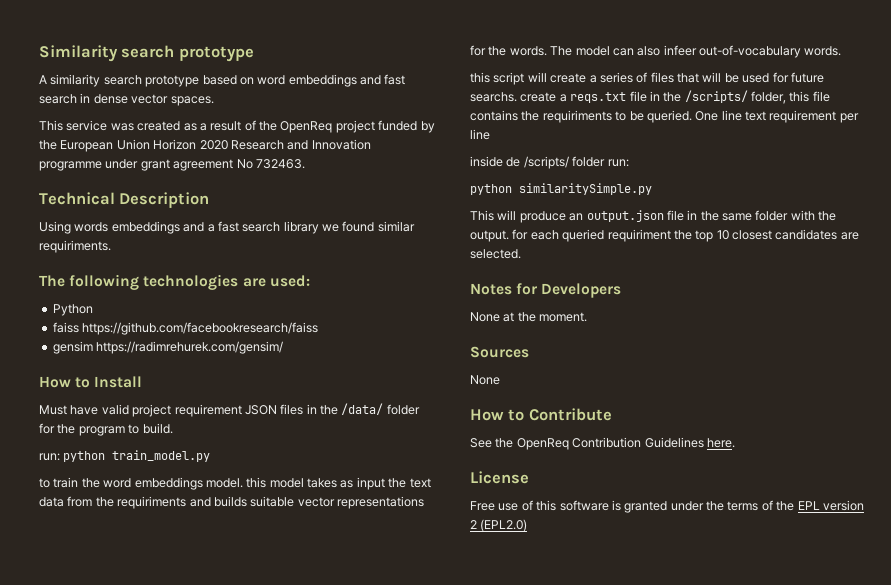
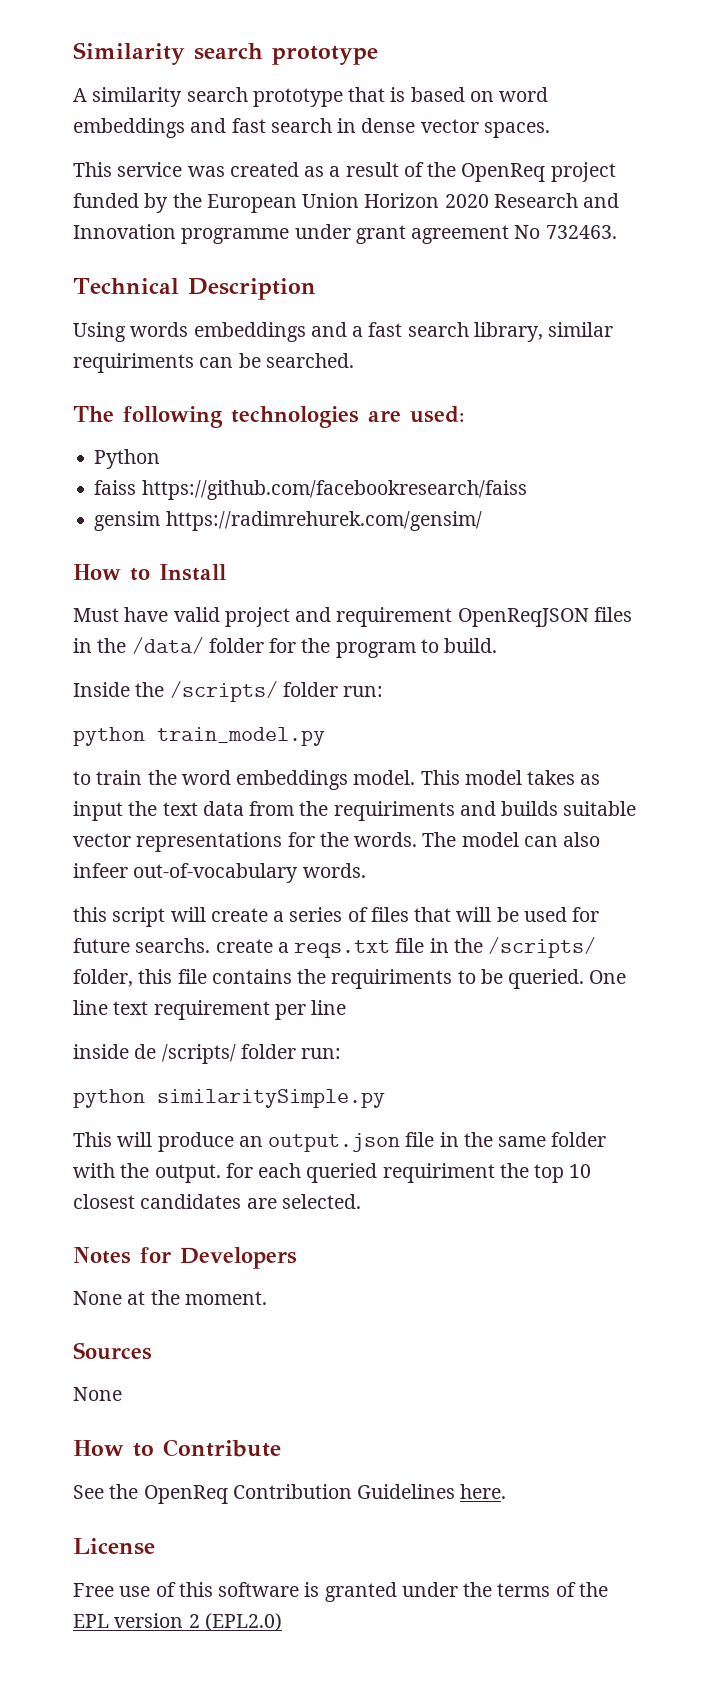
- A similarity search prototype based on word embeddings and fast search in dense vector spaces.
+ A similarity search prototype that is based on word embeddings and fast search in dense vector spaces.
- Using words embeddings and a fast search library we found similar requiriments.
+ Using words embeddings and a fast search library, similar requiriments can be searched.
- Must have valid project requirement JSON files in the /data/ folder for the program to build.
+ Must have valid project and requirement OpenReqJSON files in the /data/ folder for the program to build.
- run: python train_model.py
+ Inside the /scripts/ folder run:
+ python train_model.py
- to train the word embeddings model. this model takes as input the text data from the requiriments and builds suitable vector representations for the words.
+ to train the word embeddings model. This model takes as input the text data from the requiriments and builds suitable vector representations for the words.

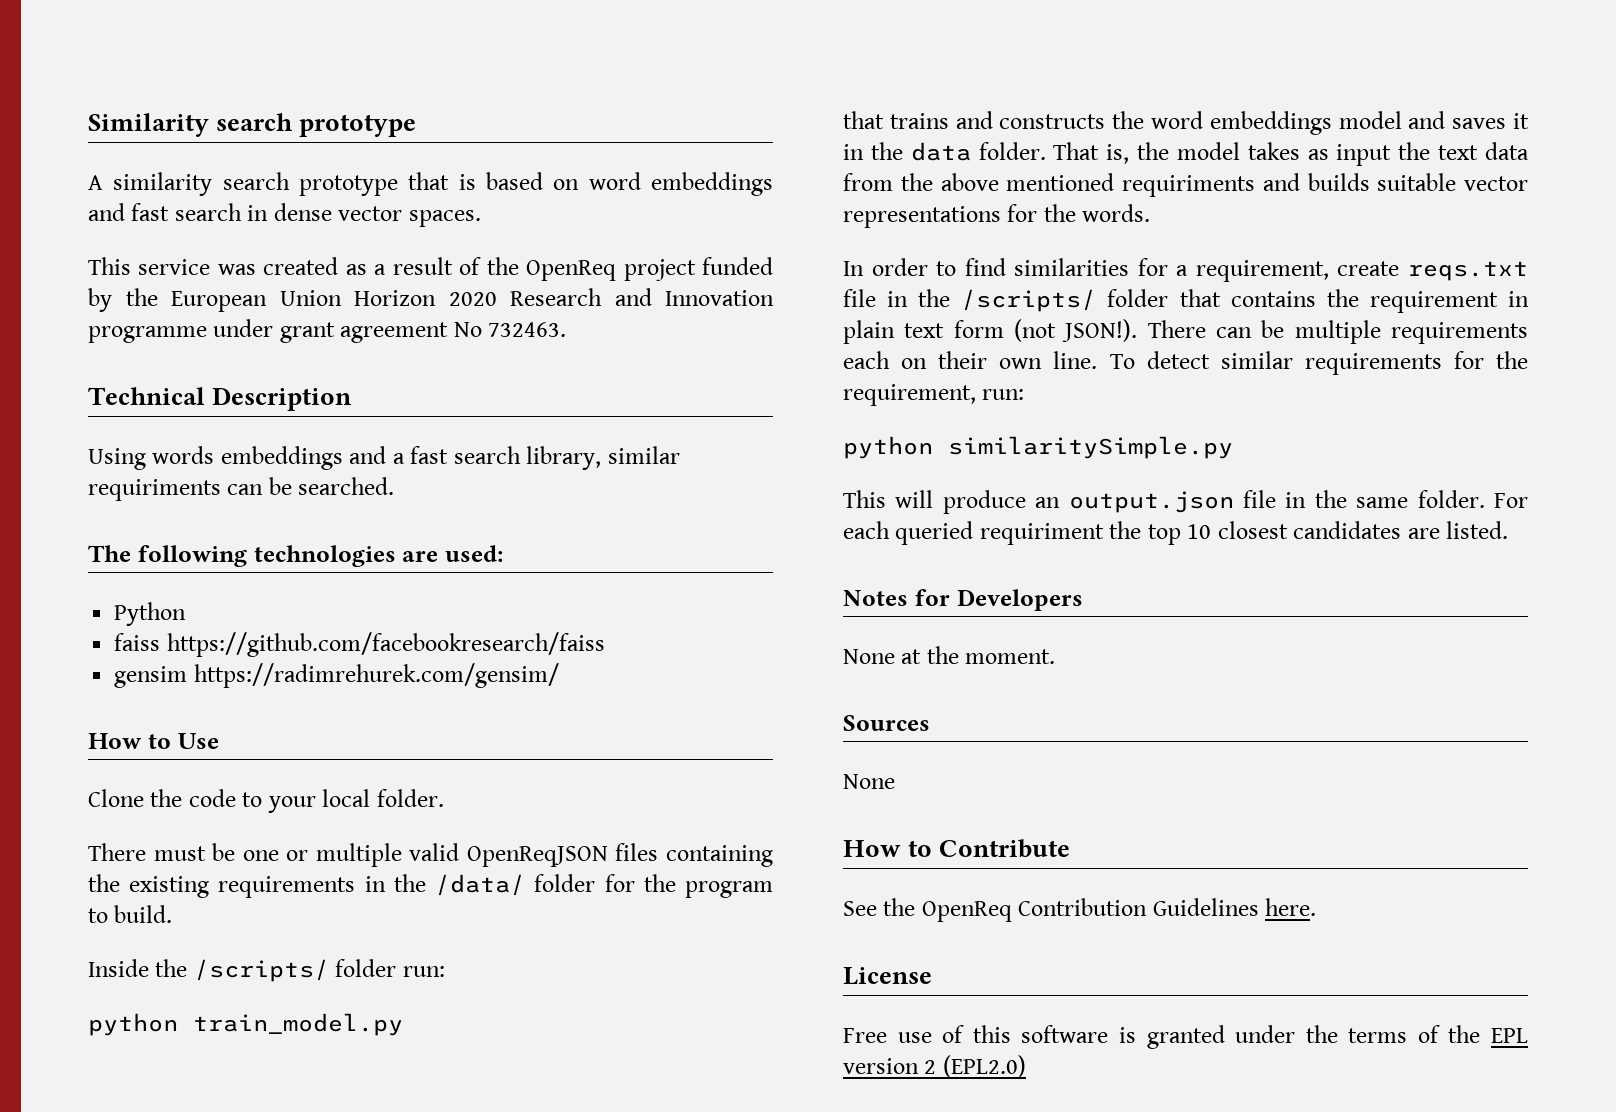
- How to Install
- Must have valid project and requirement OpenReqJSON files in the /data/ folder for the program to build.
+ How to Use
+ Clone the code to your local folder.
+ There must be one or multiple valid OpenReqJSON files containing the existing requirements in the /data/ folder for the program to build.
- to train the word embeddings model. This model takes as input the text data from the requiriments and builds suitable vector representations for the words. The model can also infeer out-of-vocabulary words.
- this script will create a series of files that will be used for future searchs. create a reqs.txt file in the /scripts/ folder, this file contains the requiriments to be queried. One line text requirement per line
- inside de /scripts/ folder run:
+ that trains and constructs the word embeddings model and saves it in the data folder. That is, the model takes as input the text data from the above mentioned requiriments and builds suitable vector representations for the words.
+ In order to find similarities for a requirement, create reqs.txt file in the /scripts/ folder that contains the requirement in plain text form (not JSON!). There can be multiple requirements each on their own line. To detect similar requirements for the requirement, run:
- This will produce an output.json file in the same folder with the output. for each queried requiriment the top 10 closest candidates are selected.
+ This will produce an output.json file in the same folder. For each queried requiriment the top 10 closest candidates are listed.

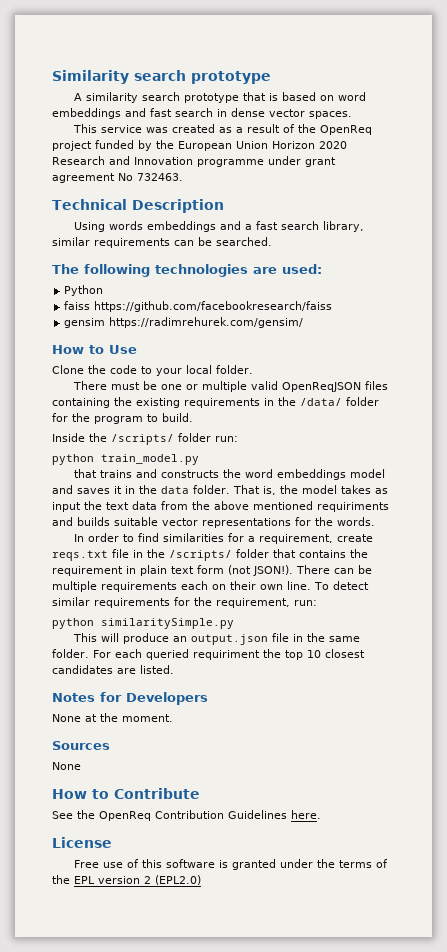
- Using words embeddings and a fast search library, similar requiriments can be searched.
+ Using words embeddings and a fast search library, similar requirements can be searched.

